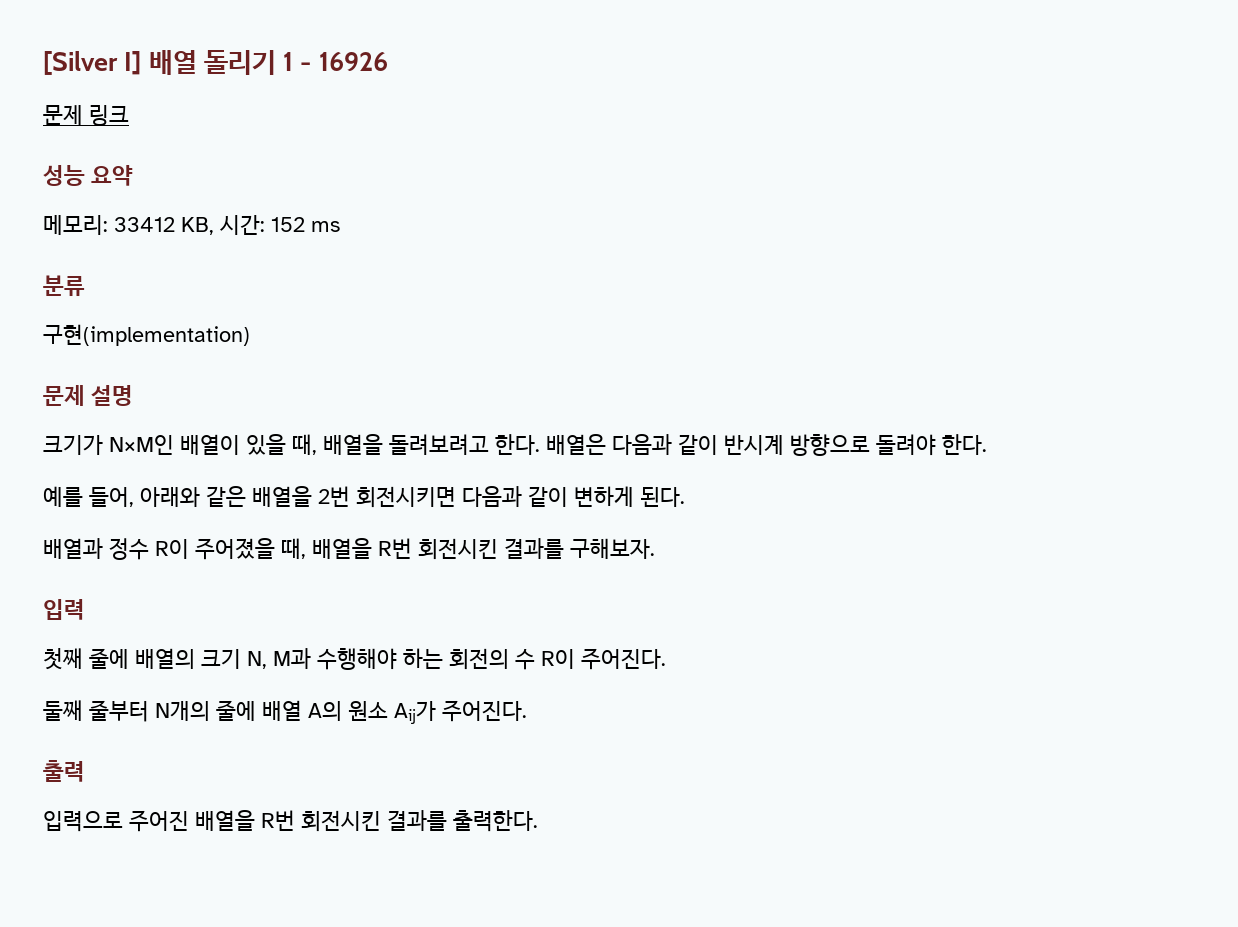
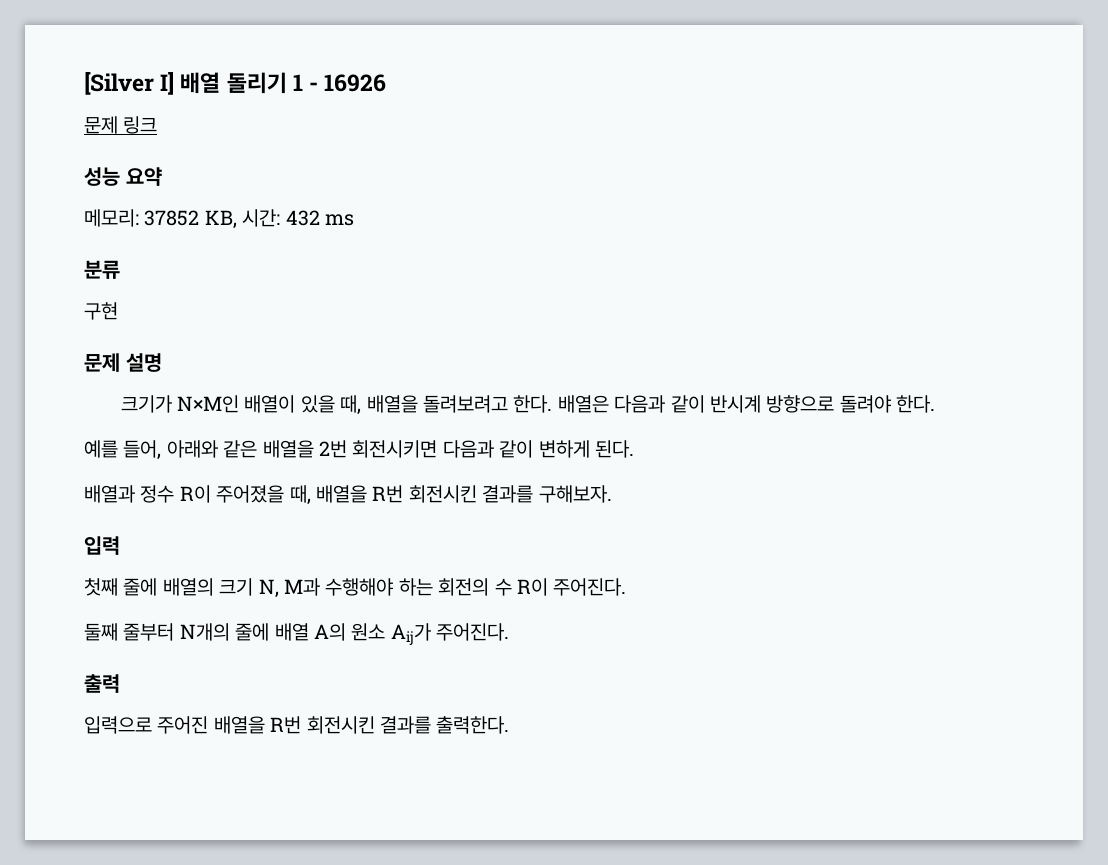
- 메모리: 33412 KB, 시간: 152 ms
+ 메모리: 37852 KB, 시간: 432 ms
- 구현(implementation)
+ 구현

